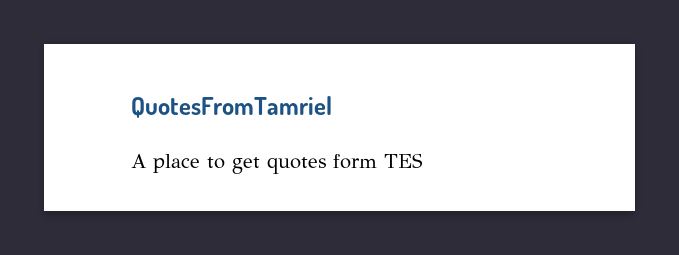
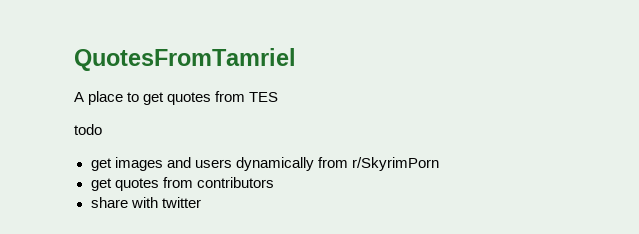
- A place to get quotes form TES
+ A place to get quotes from TES
+ todo
+ get images and users dynamically from r/SkyrimPorn
+ get quotes from contributors
+ share with twitter

